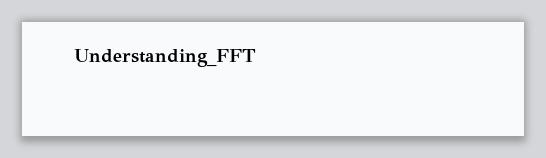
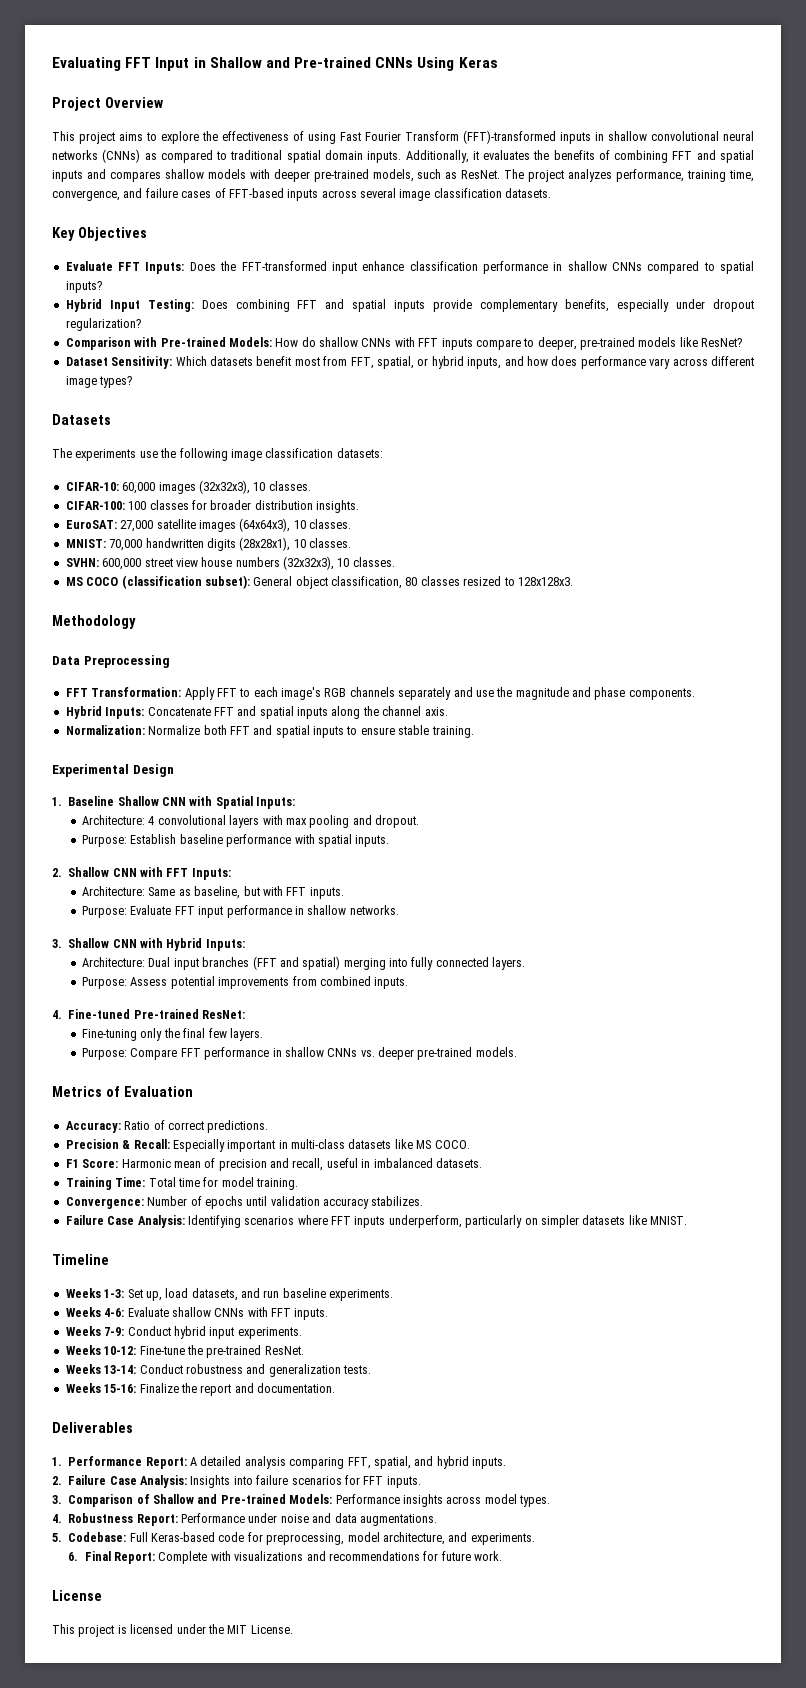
- Understanding_FFT
+ Evaluating FFT Input in Shallow and Pre-trained CNNs Using Keras
+ Project Overview
+ This project aims to explore the effectiveness of using Fast Fourier Transform (FFT)-transformed inputs in shallow convolutional neural networks (CNNs) as compared to traditional spatial domain inputs. Additionally, it evaluates the benefits of combining FFT and spatial inputs and compares shallow models with deeper pre-trained models, such as ResNet. The project analyzes performance, training time, convergence, and failure cases of FFT-based inputs across several image classification datasets.
+ Key Objectives
+ Evaluate FFT Inputs: Does the FFT-transformed input enhance classification performance in shallow CNNs compared to spatial inputs?
+ Hybrid Input Testing: Does combining FFT and spatial inputs provide complementary benefits, especially under dropout regularization?
+ Comparison with Pre-trained Models: How do shallow CNNs with FFT inputs compare to deeper, pre-trained models like ResNet?
+ Dataset Sensitivity: Which datasets benefit most from FFT, spatial, or hybrid inputs, and how does performance vary across different image types?
+ Datasets
+ The experiments use the following image classification datasets:
+ CIFAR-10: 60,000 images (32x32x3), 10 classes.
+ CIFAR-100: 100 classes for broader distribution insights.
+ EuroSAT: 27,000 satellite images (64x64x3), 10 classes.
+ MNIST: 70,000 handwritten digits (28x28x1), 10 classes.
+ SVHN: 600,000 street view house numbers (32x32x3), 10 classes.
+ MS COCO (classification subset): General object classification, 80 classes resized to 128x128x3.
+ Methodology
+ Data Preprocessing
+ FFT Transformation: Apply FFT to each image's RGB channels separately and use the magnitude and phase components.
+ Hybrid Inputs: Concatenate FFT and spatial inputs along the channel axis.
+ Normalization: Normalize both FFT and spatial inputs to ensure stable training.
+ Experimental Design
+ 1. Baseline Shallow CNN with Spatial Inputs:
+ Architecture: 4 convolutional layers with max pooling and dropout.
+ Purpose: Establish baseline performance with spatial inputs.
+ 2. Shallow CNN with FFT Inputs:
+ Architecture: Same as baseline, but with FFT inputs.
+ Purpose: Evaluate FFT input performance in shallow networks.
+ 3. Shallow CNN with Hybrid Inputs:
+ Architecture: Dual input branches (FFT and spatial) merging into fully connected layers.
+ Purpose: Assess potential improvements from combined inputs.
+ 4. Fine-tuned Pre-trained ResNet:
+ Fine-tuning only the final few layers.
+ Purpose: Compare FFT performance in shallow CNNs vs. deeper pre-trained models.
+ Metrics of Evaluation
+ Accuracy: Ratio of correct predictions.
+ Precision & Recall: Especially important in multi-class datasets like MS COCO.
+ F1 Score: Harmonic mean of precision and recall, useful in imbalanced datasets.
+ Training Time: Total time for model training.
+ Convergence: Number of epochs until validation accuracy stabilizes.
+ Failure Case Analysis: Identifying scenarios where FFT inputs underperform, particularly on simpler datasets like MNIST.
+ Timeline
+ Weeks 1-3: Set up, load datasets, and run baseline experiments.
+ Weeks 4-6: Evaluate shallow CNNs with FFT inputs.
+ Weeks 7-9: Conduct hybrid input experiments.
+ Weeks 10-12: Fine-tune the pre-trained ResNet.
+ Weeks 13-14: Conduct robustness and generalization tests.
+ Weeks 15-16: Finalize the report and documentation.
+ Deliverables
+ 1. Performance Report: A detailed analysis comparing FFT, spatial, and hybrid inputs.
+ 2. Failure Case Analysis: Insights into failure scenarios for FFT inputs.
+ 3. Comparison of Shallow and Pre-trained Models: Performance insights across model types.
+ 4. Robustness Report: Performance under noise and data augmentations.
+ 5. Codebase: Full Keras-based code for preprocessing, model architecture, and experiments.
+ 6. Final Report: Complete with visualizations and recommendations for future work.
+ License
+ This project is licensed under the MIT License.

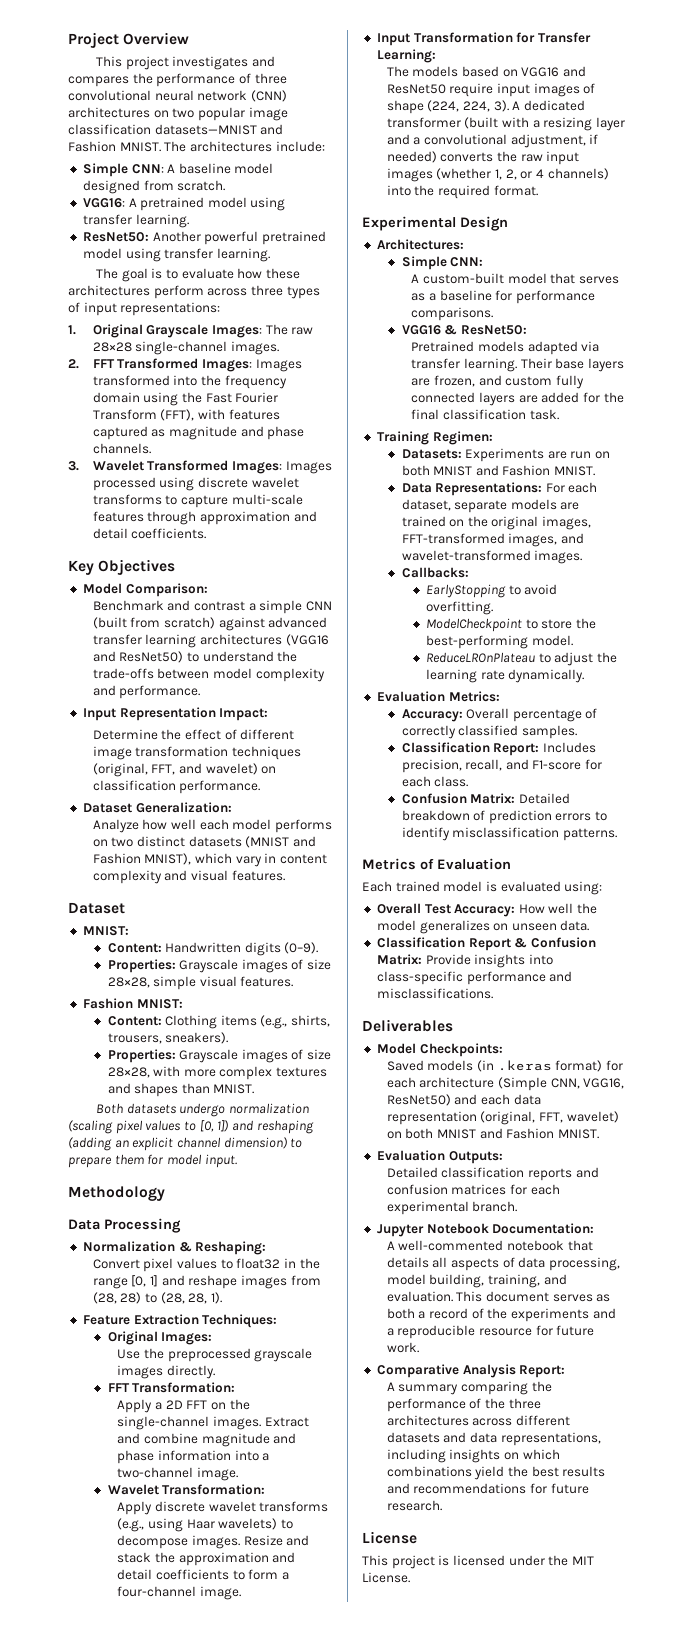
- Evaluating FFT Input in Shallow and Pre-trained CNNs Using Keras
  Project Overview
- This project aims to explore the effectiveness of using Fast Fourier Transform (FFT)-transformed inputs in shallow convolutional neural networks (CNNs) as compared to traditional spatial domain inputs. Additionally, it evaluates the benefits of combining FFT and spatial inputs and compares shallow models with deeper pre-trained models, such as ResNet. The project analyzes performance, training time, convergence, and failure cases of FFT-based inputs across several image classification datasets.
+ This project investigates and compares the performance of three convolutional neural network (CNN) architectures on two popular image classification datasets—MNIST and Fashion MNIST. The architectures include:
+ Simple CNN: A baseline model designed from scratch.
+ VGG16: A pretrained model using transfer learning.
+ ResNet50: Another powerful pretrained model using transfer learning.
+ The goal is to evaluate how these architectures perform across three types of input representations:
+ 1. Original Grayscale Images: The raw 28×28 single-channel images.
+ 2. FFT Transformed Images: Images transformed into the frequency domain using the Fast Fourier Transform (FFT), with features captured as magnitude and phase channels.
+ 3. Wavelet Transformed Images: Images processed using discrete wavelet transforms to capture multi-scale features through approximation and detail coefficients.
  Key Objectives
- Evaluate FFT Inputs: Does the FFT-transformed input enhance classification performance in shallow CNNs compared to spatial inputs?
- Hybrid Input Testing: Does combining FFT and spatial inputs provide complementary benefits, especially under dropout regularization?
- Comparison with Pre-trained Models: How do shallow CNNs with FFT inputs compare to deeper, pre-trained models like ResNet?
- Dataset Sensitivity: Which datasets benefit most from FFT, spatial, or hybrid inputs, and how does performance vary across different image types?
- Datasets
- The experiments use the following image classification datasets:
- CIFAR-10: 60,000 images (32x32x3), 10 classes.
- CIFAR-100: 100 classes for broader distribution insights.
- EuroSAT: 27,000 satellite images (64x64x3), 10 classes.
- MNIST: 70,000 handwritten digits (28x28x1), 10 classes.
- SVHN: 600,000 street view house numbers (32x32x3), 10 classes.
- MS COCO (classification subset): General object classification, 80 classes resized to 128x128x3.
+ Model Comparison:
+ Benchmark and contrast a simple CNN (built from scratch) against advanced transfer learning architectures (VGG16 and ResNet50) to understand the trade-offs between model complexity and performance.
+ Input Representation Impact:
+ Determine the effect of different image transformation techniques (original, FFT, and wavelet) on classification performance.
+ Dataset Generalization:
+ Analyze how well each model performs on two distinct datasets (MNIST and Fashion MNIST), which vary in content complexity and visual features.
+ Dataset
+ MNIST:
+ Content: Handwritten digits (0–9).
+ Properties: Grayscale images of size 28×28, simple visual features.
+ Fashion MNIST:
+ Content: Clothing items (e.g., shirts, trousers, sneakers).
+ Properties: Grayscale images of size 28×28, with more complex textures and shapes than MNIST.
+ Both datasets undergo normalization (scaling pixel values to [0, 1]) and reshaping (adding an explicit channel dimension) to prepare them for model input.
  Methodology
- Data Preprocessing
- FFT Transformation: Apply FFT to each image's RGB channels separately and use the magnitude and phase components.
- Hybrid Inputs: Concatenate FFT and spatial inputs along the channel axis.
- Normalization: Normalize both FFT and spatial inputs to ensure stable training.
+ Data Processing
+ Normalization & Reshaping:
+ Convert pixel values to float32 in the range [0, 1] and reshape images from (28, 28) to (28, 28, 1).
+ Feature Extraction Techniques:
+ Original Images:
+ Use the preprocessed grayscale images directly.
+ FFT Transformation:
+ Apply a 2D FFT on the single-channel images. Extract and combine magnitude and phase information into a two-channel image.
+ Wavelet Transformation:
+ Apply discrete wavelet transforms (e.g., using Haar wavelets) to decompose images. Resize and stack the approximation and detail coefficients to form a four-channel image.
+ Input Transformation for Transfer Learning:
+ The models based on VGG16 and ResNet50 require input images of shape (224, 224, 3). A dedicated transformer (built with a resizing layer and a convolutional adjustment, if needed) converts the raw input images (whether 1, 2, or 4 channels) into the required format.
  Experimental Design
- 1. Baseline Shallow CNN with Spatial Inputs:
- Architecture: 4 convolutional layers with max pooling and dropout.
- Purpose: Establish baseline performance with spatial inputs.
- 2. Shallow CNN with FFT Inputs:
- Architecture: Same as baseline, but with FFT inputs.
- Purpose: Evaluate FFT input performance in shallow networks.
- 3. Shallow CNN with Hybrid Inputs:
- Architecture: Dual input branches (FFT and spatial) merging into fully connected layers.
- Purpose: Assess potential improvements from combined inputs.
- 4. Fine-tuned Pre-trained ResNet:
- Fine-tuning only the final few layers.
- Purpose: Compare FFT performance in shallow CNNs vs. deeper pre-trained models.
+ Architectures:
+ Simple CNN:
+ A custom-built model that serves as a baseline for performance comparisons.
+ VGG16 & ResNet50:
+ Pretrained models adapted via transfer learning. Their base layers are frozen, and custom fully connected layers are added for the final classification task.
+ Training Regimen:
+ Datasets: Experiments are run on both MNIST and Fashion MNIST.
+ Data Representations: For each dataset, separate models are trained on the original images, FFT-transformed images, and wavelet-transformed images.
+ Callbacks:
+ EarlyStopping to avoid overfitting.
+ ModelCheckpoint to store the best-performing model.
+ ReduceLROnPlateau to adjust the learning rate dynamically.
+ Evaluation Metrics:
+ Accuracy: Overall percentage of correctly classified samples.
+ Classification Report: Includes precision, recall, and F1-score for each class.
+ Confusion Matrix: Detailed breakdown of prediction errors to identify misclassification patterns.
  Metrics of Evaluation
- Accuracy: Ratio of correct predictions.
- Precision & Recall: Especially important in multi-class datasets like MS COCO.
- F1 Score: Harmonic mean of precision and recall, useful in imbalanced datasets.
- Training Time: Total time for model training.
- Convergence: Number of epochs until validation accuracy stabilizes.
- Failure Case Analysis: Identifying scenarios where FFT inputs underperform, particularly on simpler datasets like MNIST.
- Timeline
- Weeks 1-3: Set up, load datasets, and run baseline experiments.
- Weeks 4-6: Evaluate shallow CNNs with FFT inputs.
- Weeks 7-9: Conduct hybrid input experiments.
- Weeks 10-12: Fine-tune the pre-trained ResNet.
- Weeks 13-14: Conduct robustness and generalization tests.
- Weeks 15-16: Finalize the report and documentation.
+ Each trained model is evaluated using:
+ Overall Test Accuracy: How well the model generalizes on unseen data.
+ Classification Report & Confusion Matrix: Provide insights into class-specific performance and misclassifications.
  Deliverables
- 1. Performance Report: A detailed analysis comparing FFT, spatial, and hybrid inputs.
- 2. Failure Case Analysis: Insights into failure scenarios for FFT inputs.
- 3. Comparison of Shallow and Pre-trained Models: Performance insights across model types.
- 4. Robustness Report: Performance under noise and data augmentations.
- 5. Codebase: Full Keras-based code for preprocessing, model architecture, and experiments.
- 6. Final Report: Complete with visualizations and recommendations for future work.
+ Model Checkpoints:
+ Saved models (in .keras format) for each architecture (Simple CNN, VGG16, ResNet50) and each data representation (original, FFT, wavelet) on both MNIST and Fashion MNIST.
+ Evaluation Outputs:
+ Detailed classification reports and confusion matrices for each experimental branch.
+ Jupyter Notebook Documentation:
+ A well-commented notebook that details all aspects of data processing, model building, training, and evaluation. This document serves as both a record of the experiments and a reproducible resource for future work.
+ Comparative Analysis Report:
+ A summary comparing the performance of the three architectures across different datasets and data representations, including insights on which combinations yield the best results and recommendations for future research.

